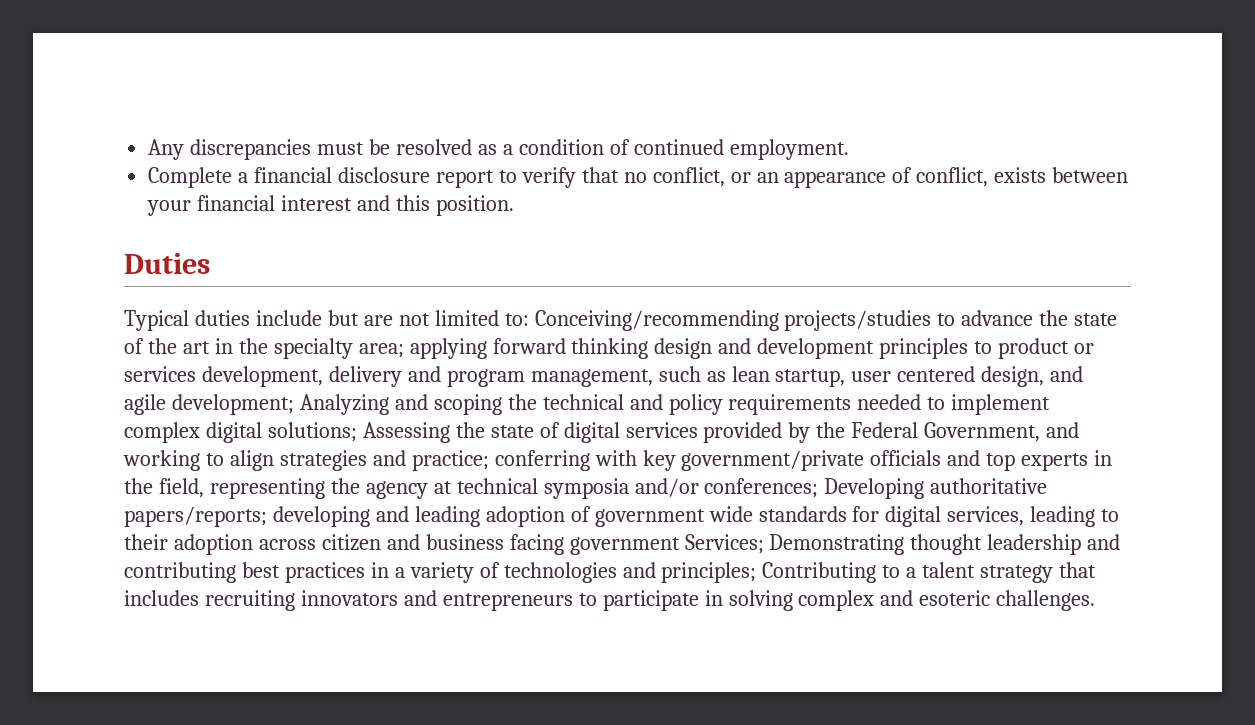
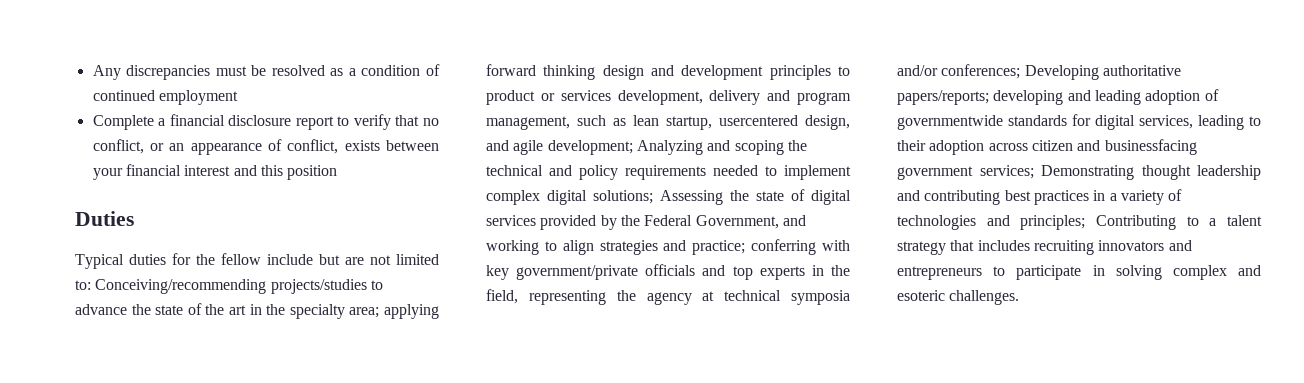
- Any discrepancies must be resolved as a condition of continued employment.
+ Any discrepancies must be resolved as a condition of continued employment
- Complete a financial disclosure report to verify that no conflict, or an appearance of conflict, exists between your financial interest and this position.
+ Complete a financial disclosure report to verify that no conflict, or an appearance of conflict, exists between your financial interest and this position
- Typical duties include but are not limited to:
+ Typical duties for the fellow include but are not limited to:
- applying forward thinking design and development principles to product or services development, delivery and program management, such as lean startup, user centered design, and agile development;
+ applying forward thinking design and development principles to product or services development, delivery and program management, such as lean startup, usercentered design, and agile development;
- developing and leading adoption of government wide standards for digital services, leading to their adoption across citizen and business facing government Services;
+ developing and leading adoption of governmentwide standards for digital services, leading to their adoption across citizen and businessfacing government services;

